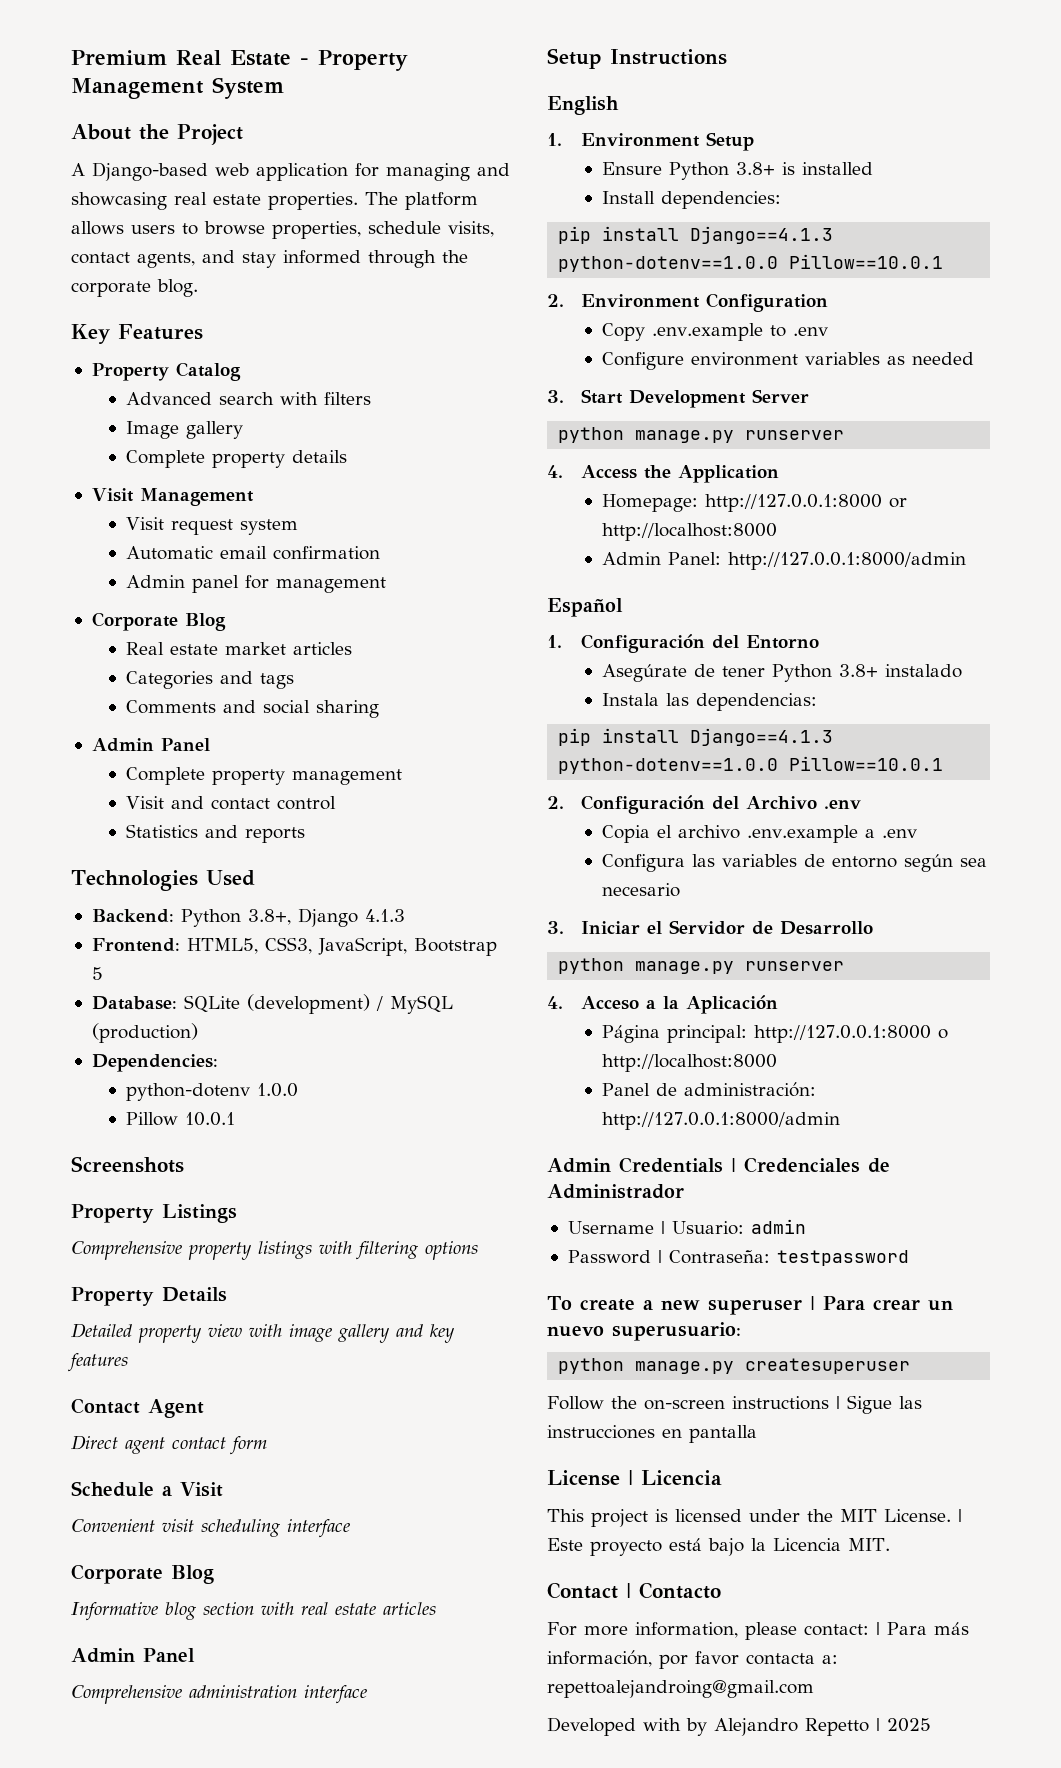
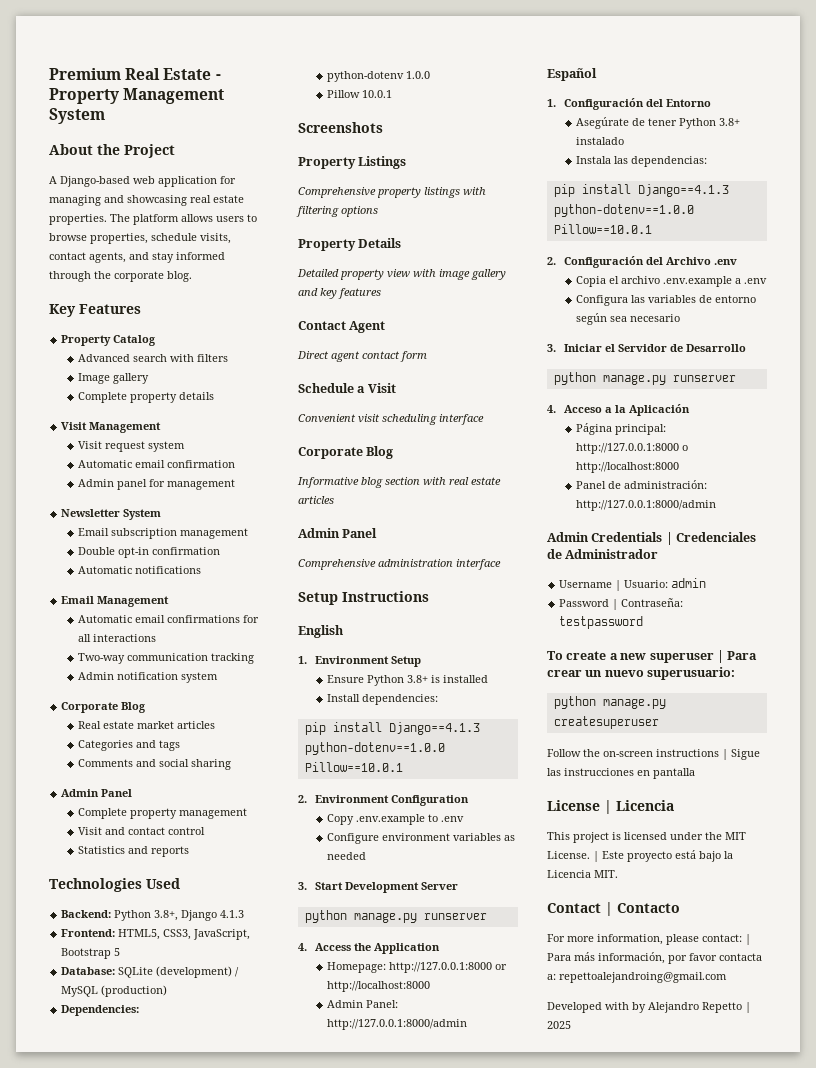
+ Newsletter System
+ Email subscription management
+ Double opt-in confirmation
+ Automatic notifications
+ Email Management
+ Automatic email confirmations for all interactions
+ Two-way communication tracking
+ Admin notification system

